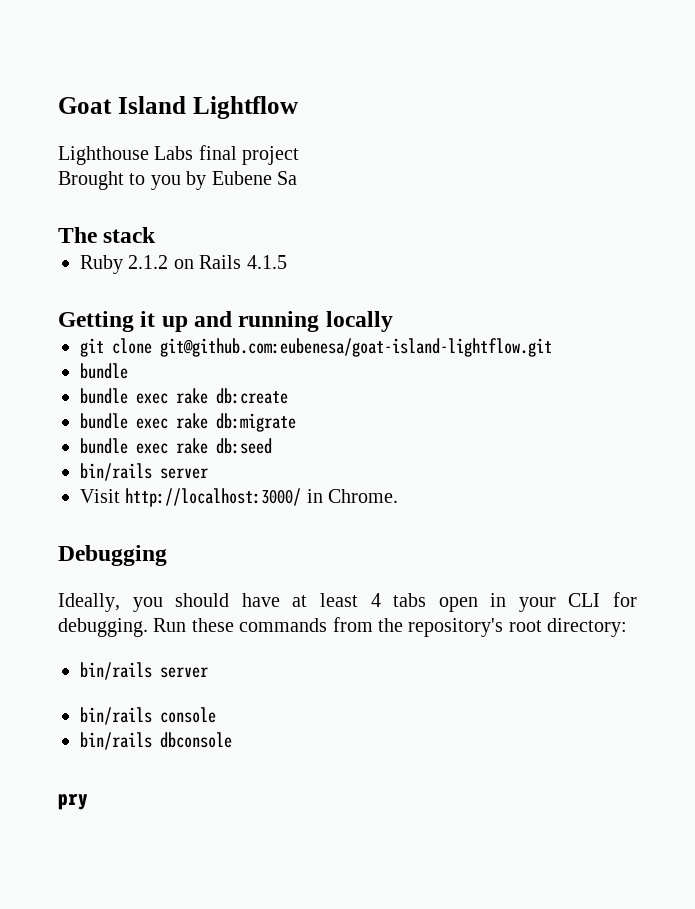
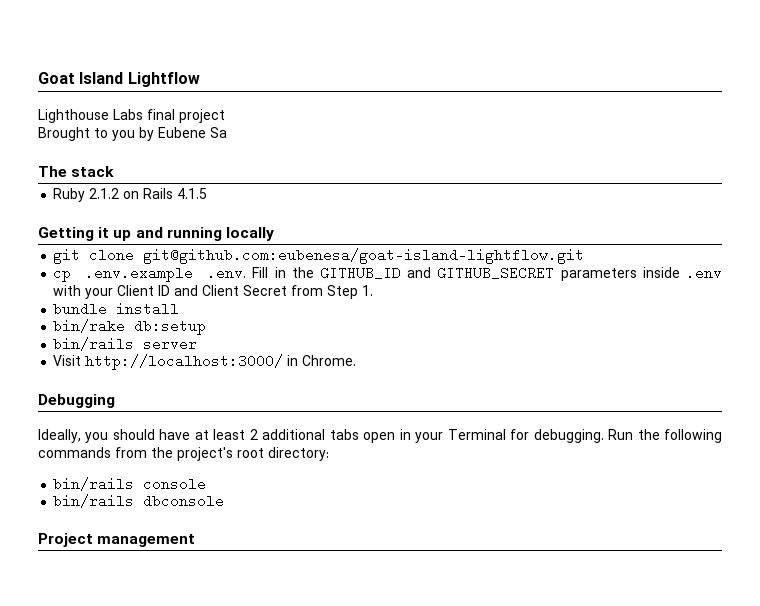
  git clone git@github.com:eubenesa/goat-island-lightflow.git
- bundle
- bundle exec rake db:create
- bundle exec rake db:migrate
- bundle exec rake db:seed
+ cp .env.example .env. Fill in the GITHUB_ID and GITHUB_SECRET parameters inside .env with your Client ID and Client Secret from Step 1.
+ bundle install
+ bin/rake db:setup
- Ideally, you should have at least 4 tabs open in your CLI for debugging.
+ Ideally, you should have at least 2 additional tabs open in your Terminal for debugging.
- Run these commands from the repository's root directory:
- bin/rails server
+ Run the following commands from the project's root directory:
- pry
+ Project management

